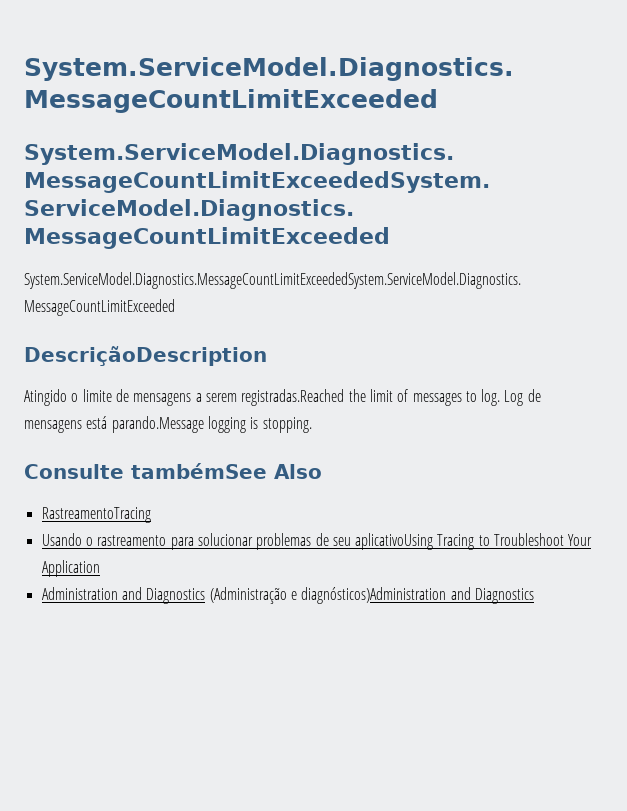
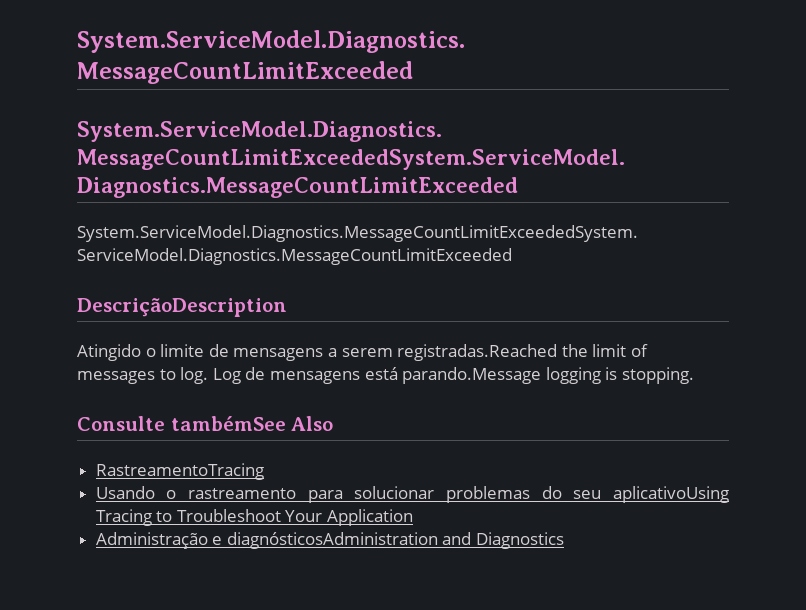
- Usando o rastreamento para solucionar problemas de seu aplicativoUsing Tracing to Troubleshoot Your Application
+ Usando o rastreamento para solucionar problemas do seu aplicativoUsing Tracing to Troubleshoot Your Application
- Administration and Diagnostics (Administração e diagnósticos)Administration and Diagnostics
+ Administração e diagnósticosAdministration and Diagnostics

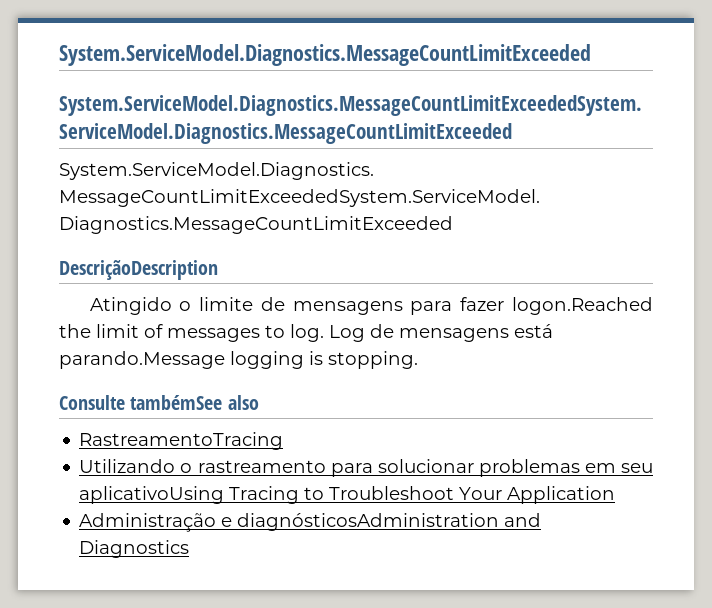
- Atingido o limite de mensagens a serem registradas.Reached the limit of messages to log.
+ Atingido o limite de mensagens para fazer logon.Reached the limit of messages to log.
- Consulte tambémSee Also
+ Consulte tambémSee also
- Usando o rastreamento para solucionar problemas do seu aplicativoUsing Tracing to Troubleshoot Your Application
+ Utilizando o rastreamento para solucionar problemas em seu aplicativoUsing Tracing to Troubleshoot Your Application

